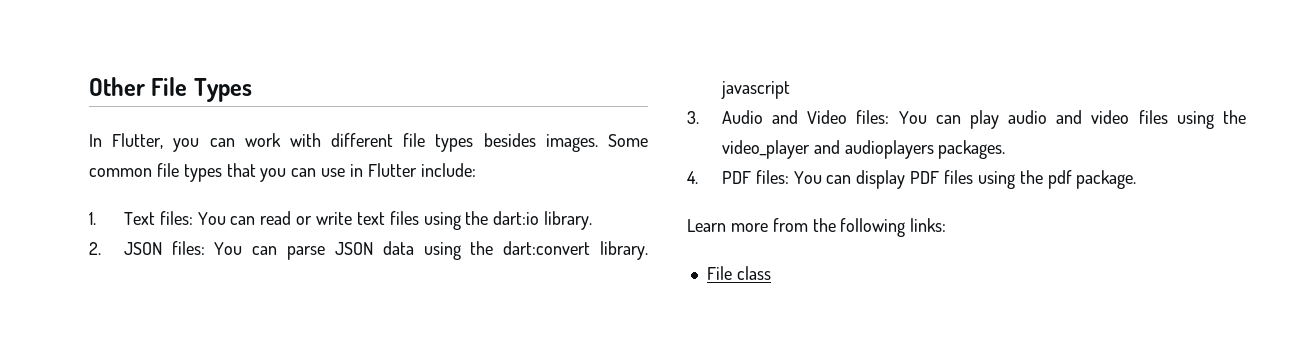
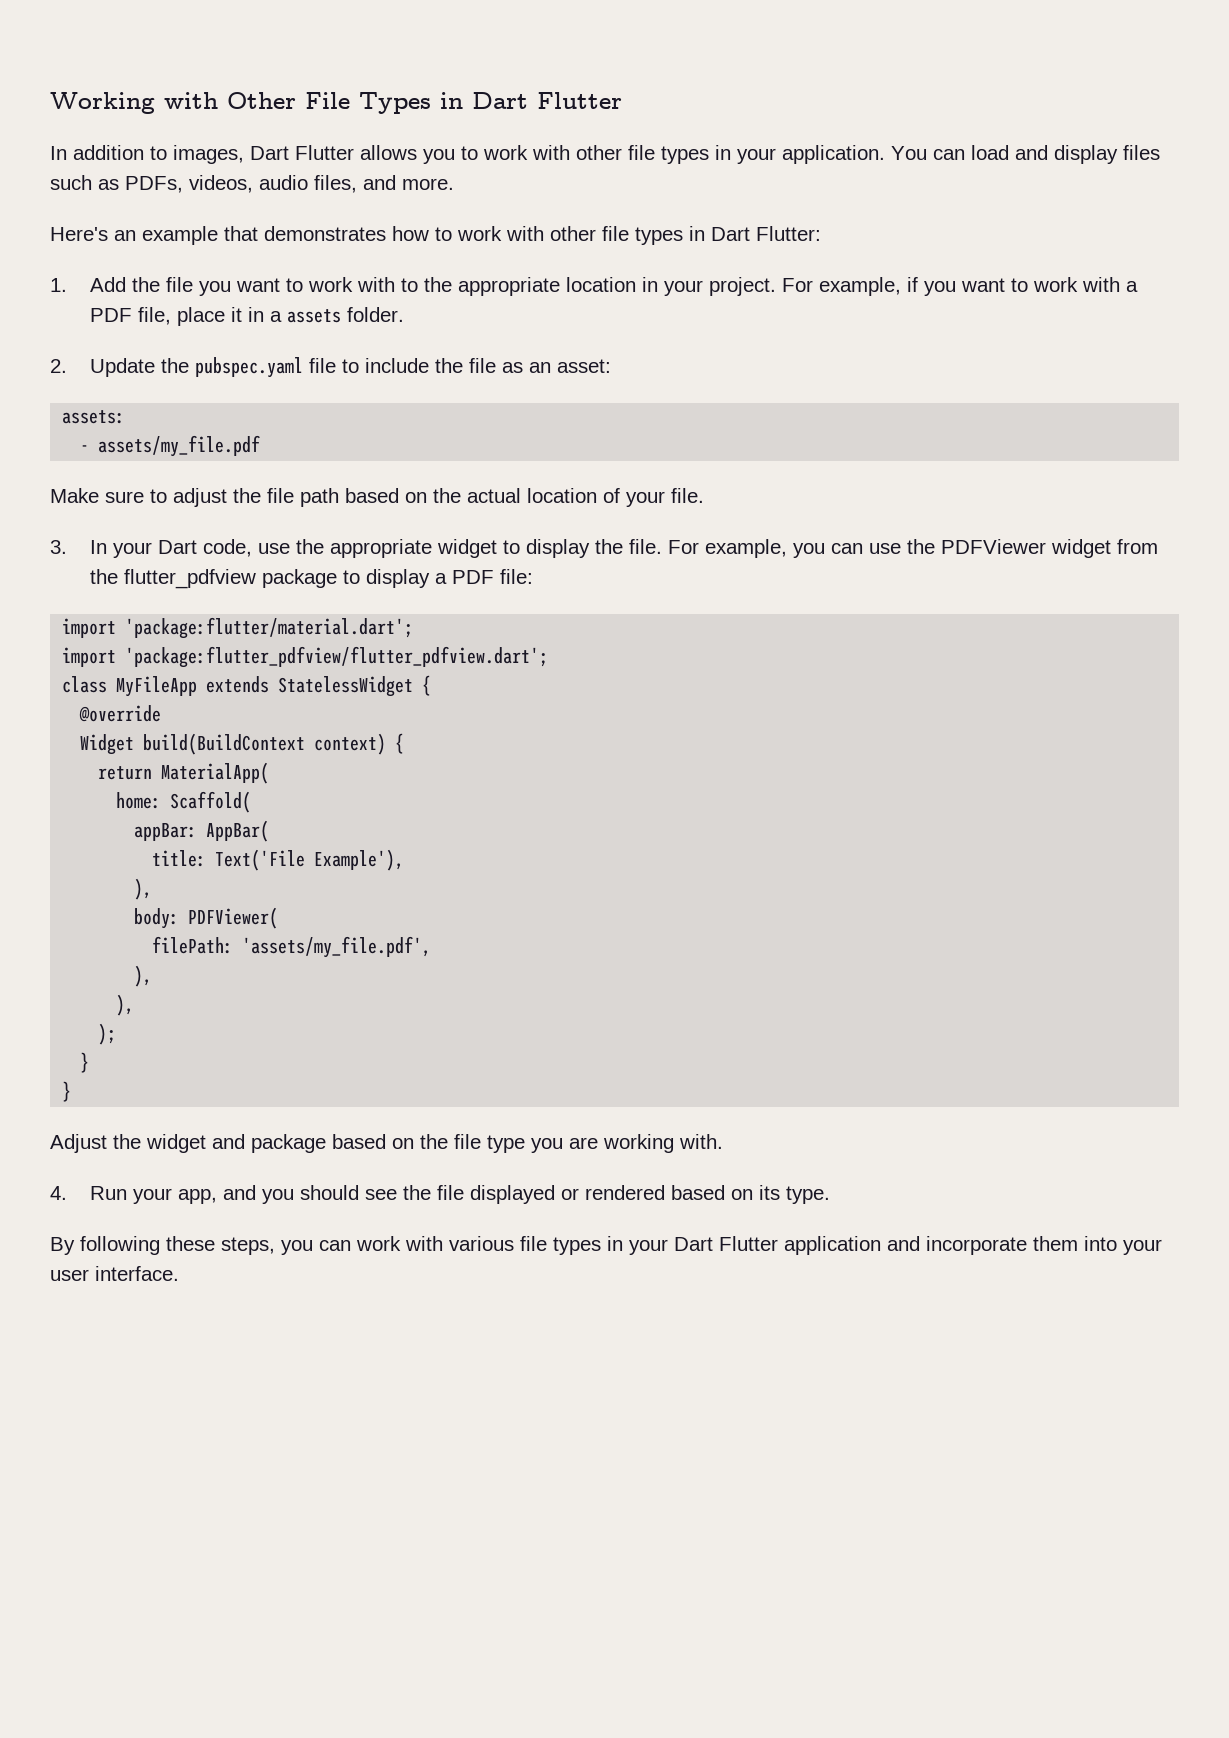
- Other File Types
- In Flutter, you can work with different file types besides images. Some common file types that you can use in Flutter include:
- 1. Text files: You can read or write text files using the dart:io library.
- 2. JSON files: You can parse JSON data using the dart:convert library. javascript
- 3. Audio and Video files: You can play audio and video files using the video_player and audioplayers packages.
- 4. PDF files: You can display PDF files using the pdf package.
- Learn more from the following links:
- File class
+ Working with Other File Types in Dart Flutter
+ In addition to images, Dart Flutter allows you to work with other file types in your application. You can load and display files such as PDFs, videos, audio files, and more.
+ Here's an example that demonstrates how to work with other file types in Dart Flutter:
+ 1. Add the file you want to work with to the appropriate location in your project. For example, if you want to work with a PDF file, place it in a assets folder.
+ 2. Update the pubspec.yaml file to include the file as an asset:
+ assets:
+ - assets/my_file.pdf
+ Make sure to adjust the file path based on the actual location of your file.
+ 3. In your Dart code, use the appropriate widget to display the file. For example, you can use the PDFViewer widget from the flutter_pdfview package to display a PDF file:
+ import 'package:flutter/material.dart';
+ import 'package:flutter_pdfview/flutter_pdfview.dart';
+ class MyFileApp extends StatelessWidget {
+ @override
+ Widget build(BuildContext context) {
+ return MaterialApp(
+ home: Scaffold(
+ appBar: AppBar(
+ title: Text('File Example'),
+ ),
+ body: PDFViewer(
+ filePath: 'assets/my_file.pdf',
+ ),
+ ),
+ );
+ }
+ }
+ Adjust the widget and package based on the file type you are working with.
+ 4. Run your app, and you should see the file displayed or rendered based on its type.
+ By following these steps, you can work with various file types in your Dart Flutter application and incorporate them into your user interface.

